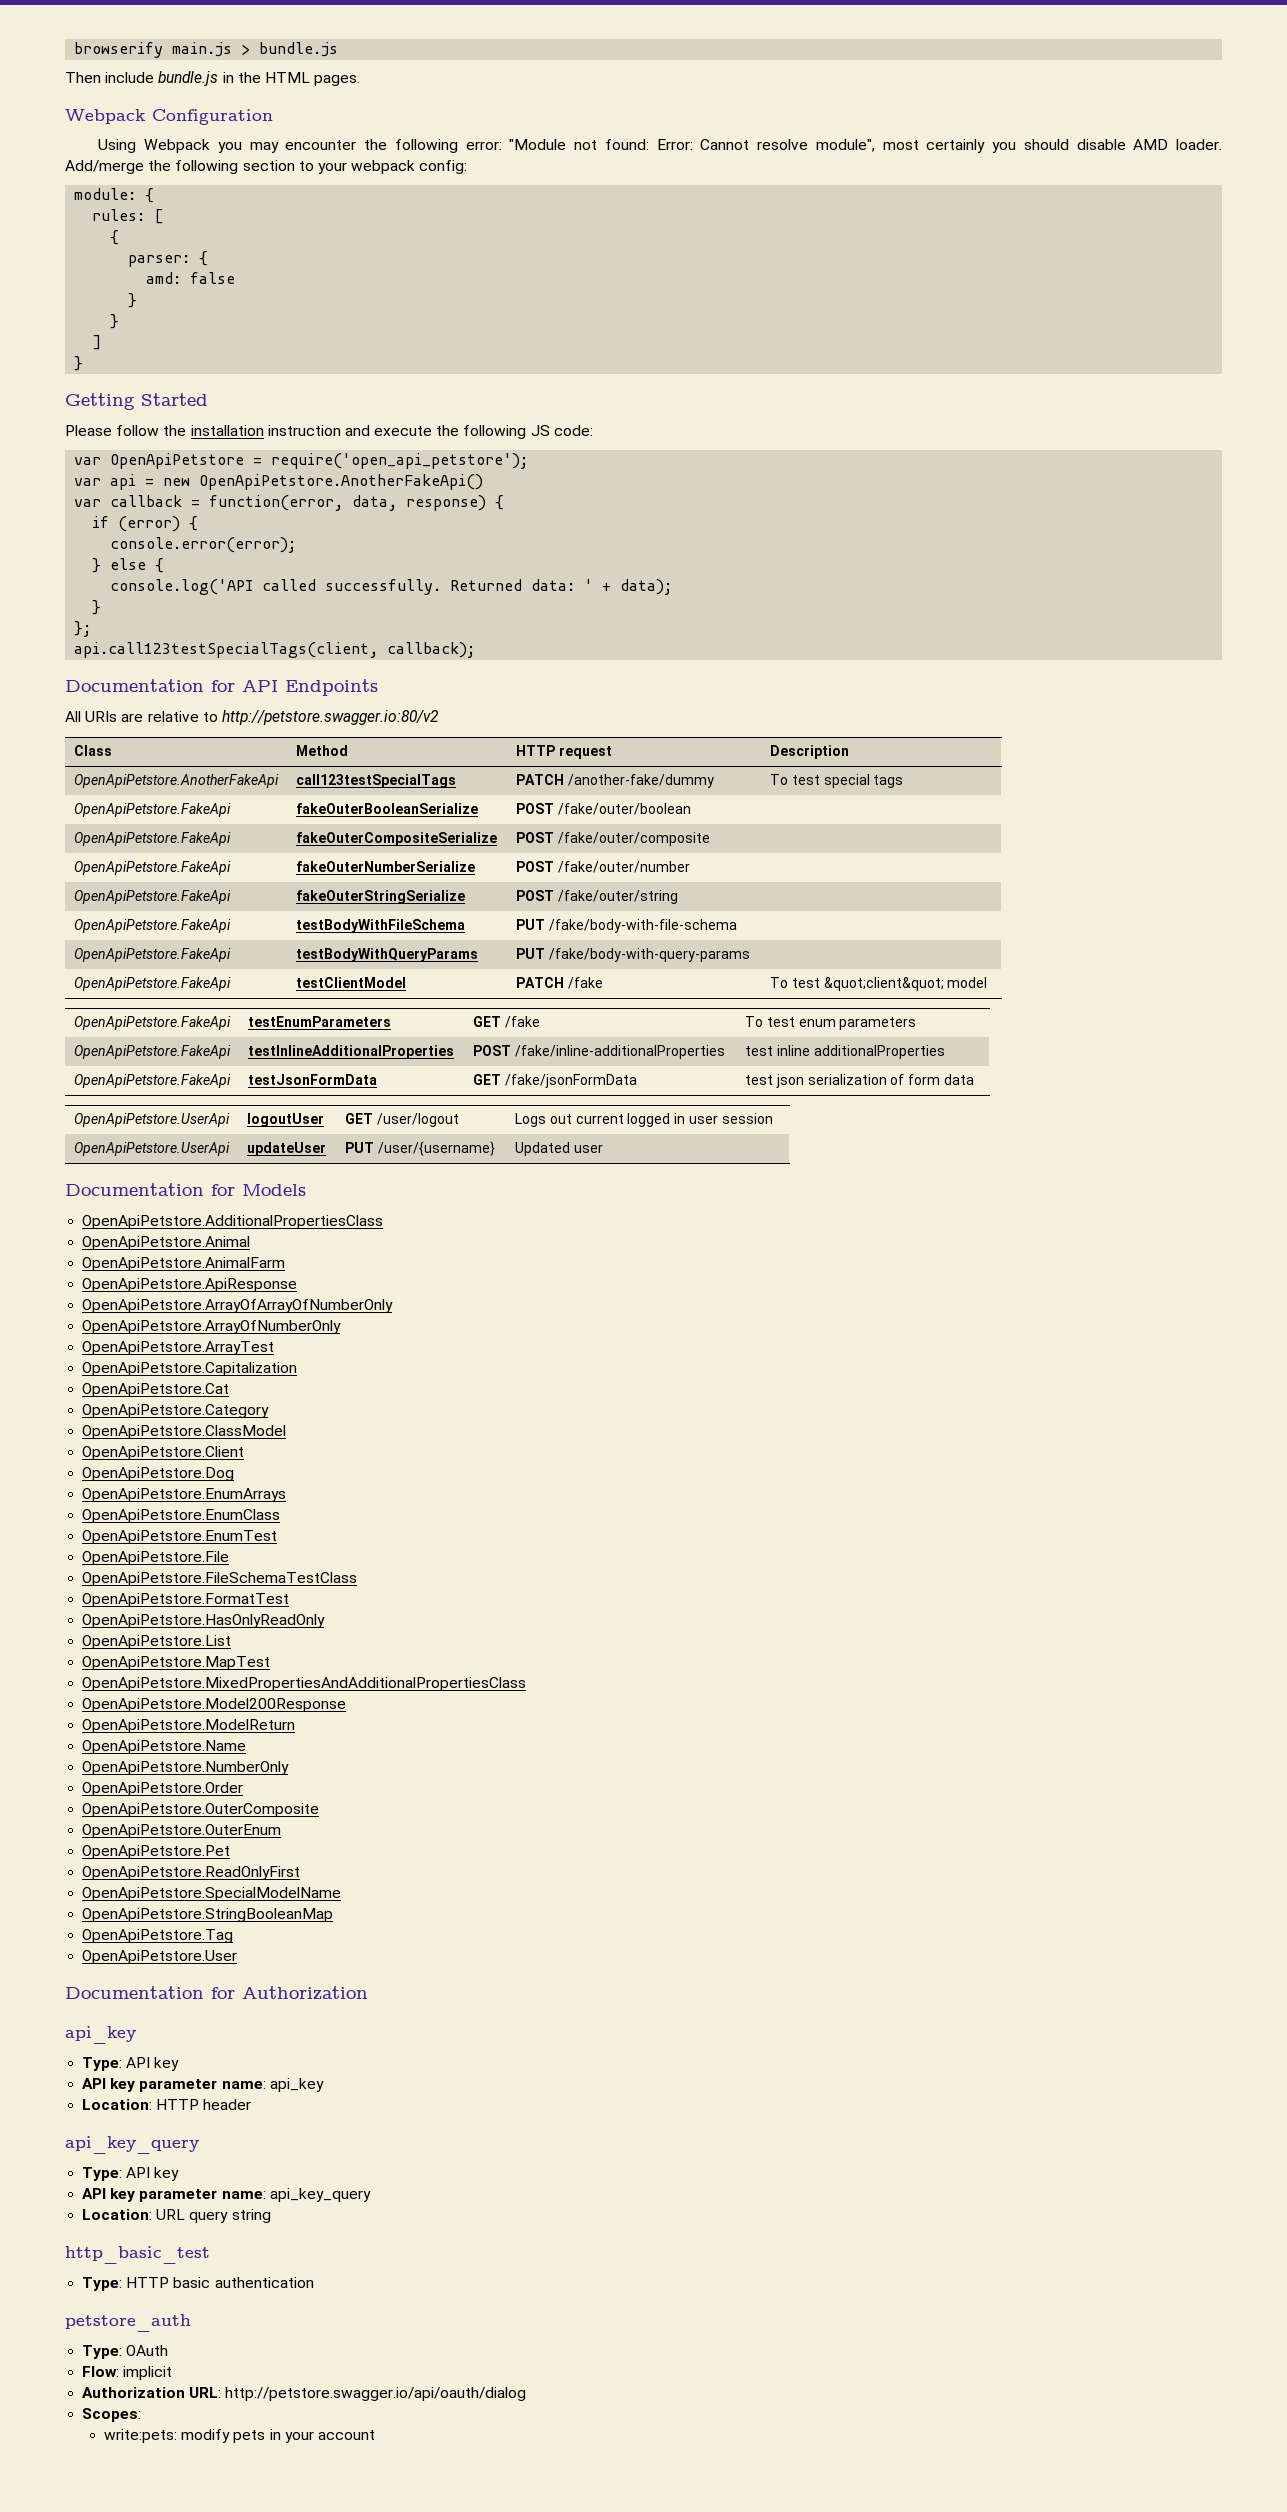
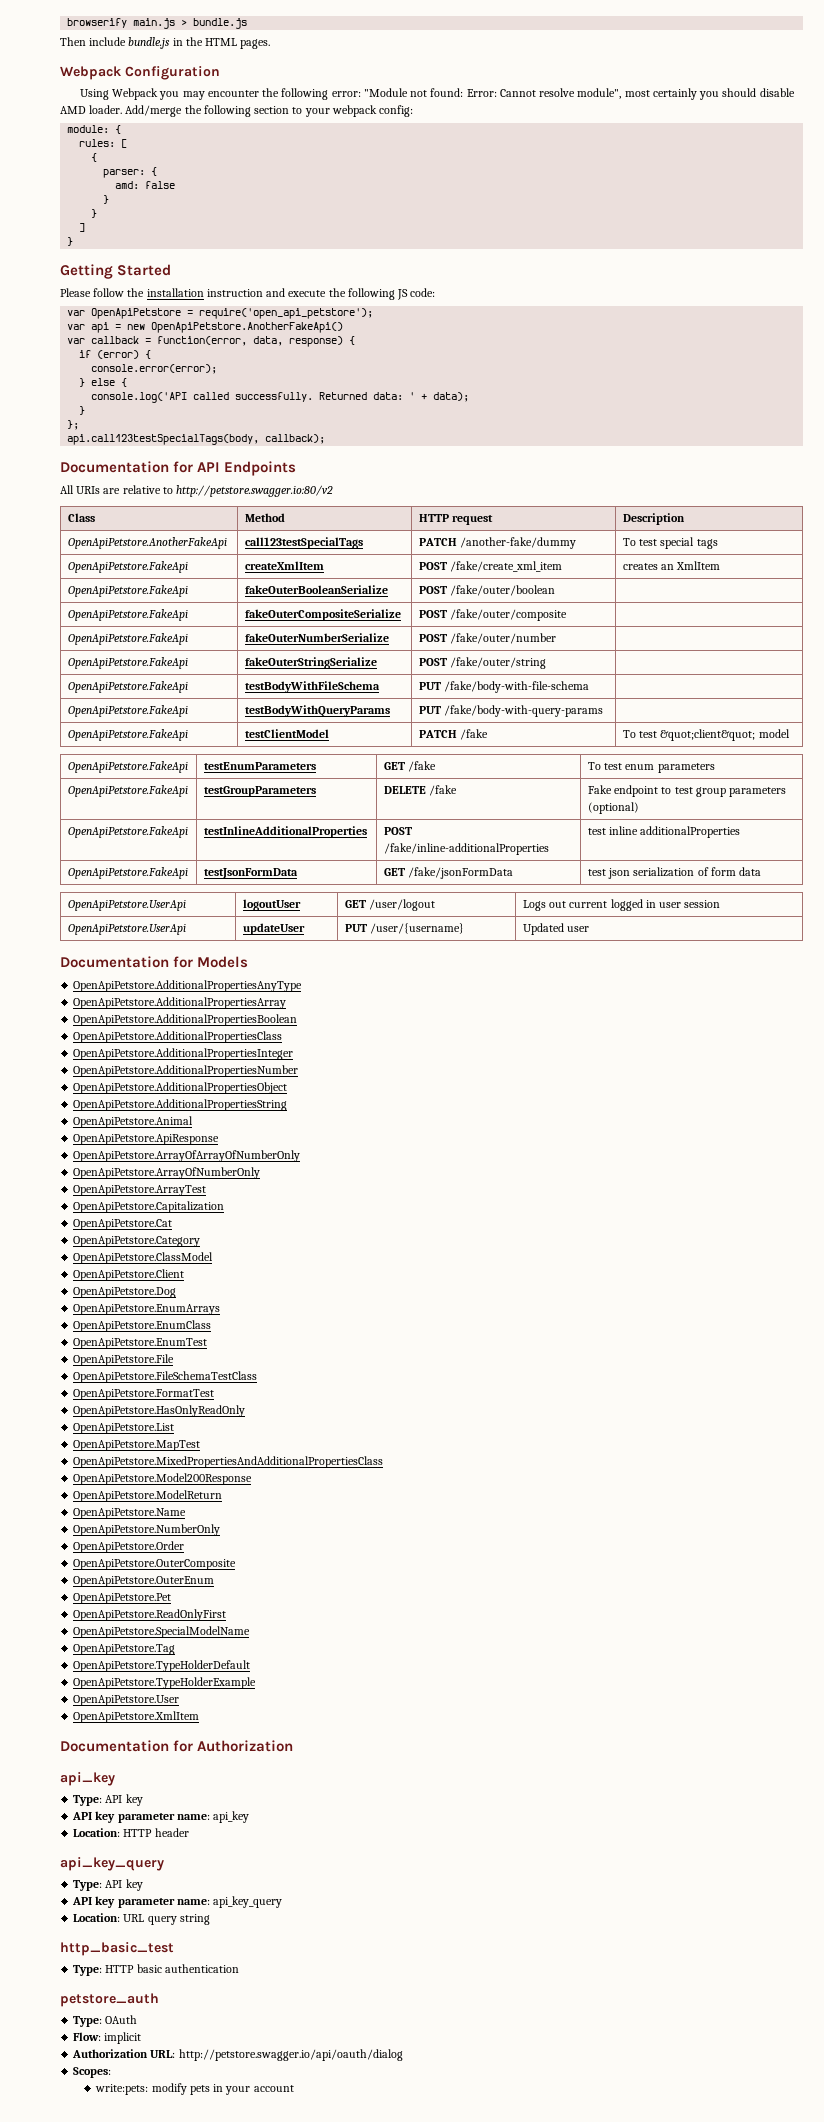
- api.call123testSpecialTags(client, callback);
+ api.call123testSpecialTags(body, callback);
+ OpenApiPetstore.FakeApi | createXmlItem | POST /fake/create_xml_item | creates an XmlItem
+ OpenApiPetstore.FakeApi | testGroupParameters | DELETE /fake | Fake endpoint to test group parameters (optional)
+ OpenApiPetstore.AdditionalPropertiesAnyType
+ OpenApiPetstore.AdditionalPropertiesArray
+ OpenApiPetstore.AdditionalPropertiesBoolean
  OpenApiPetstore.AdditionalPropertiesClass
+ OpenApiPetstore.AdditionalPropertiesInteger
+ OpenApiPetstore.AdditionalPropertiesNumber
+ OpenApiPetstore.AdditionalPropertiesObject
+ OpenApiPetstore.AdditionalPropertiesString
- OpenApiPetstore.AnimalFarm
- OpenApiPetstore.StringBooleanMap
+ OpenApiPetstore.TypeHolderDefault
+ OpenApiPetstore.TypeHolderExample
+ OpenApiPetstore.XmlItem

